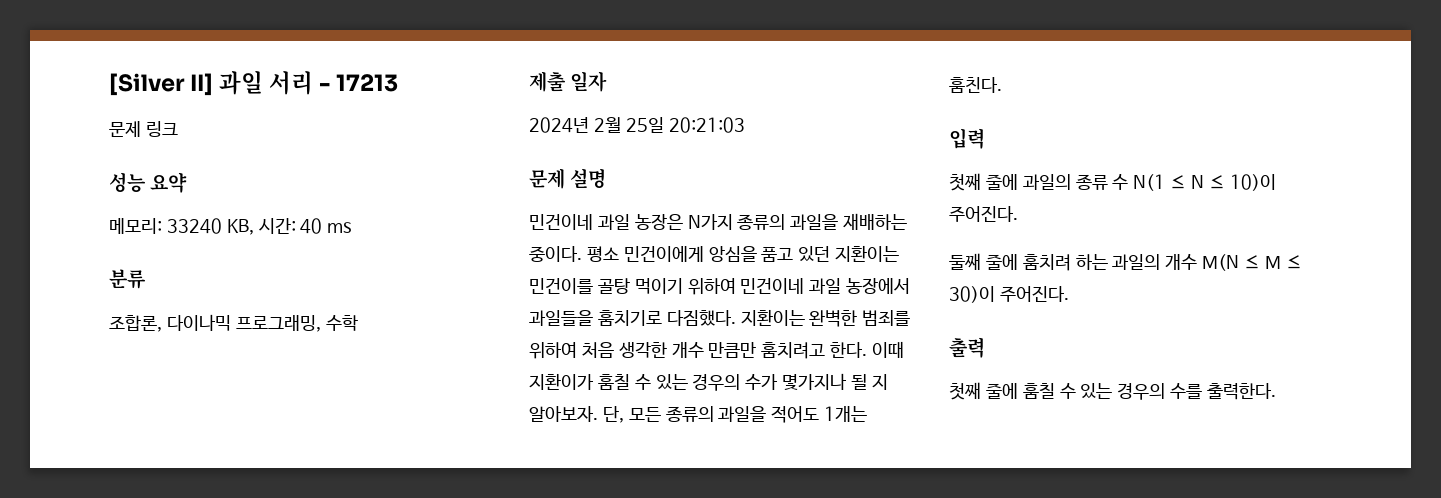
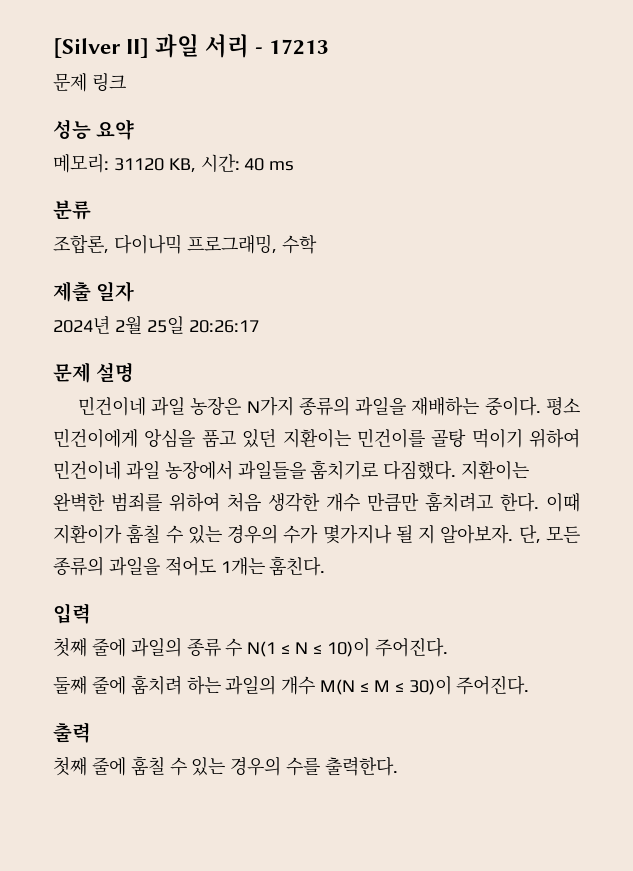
- 메모리: 33240 KB, 시간: 40 ms
+ 메모리: 31120 KB, 시간: 40 ms
- 2024년 2월 25일 20:21:03
+ 2024년 2월 25일 20:26:17

